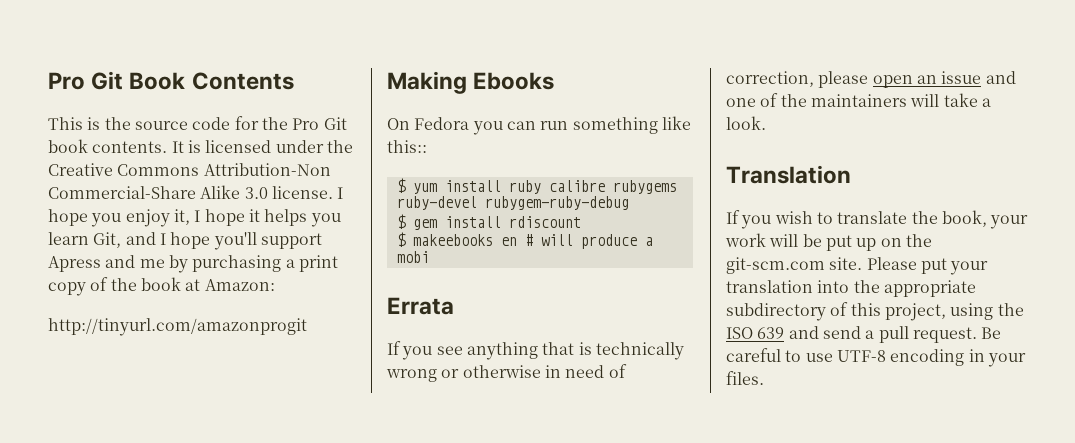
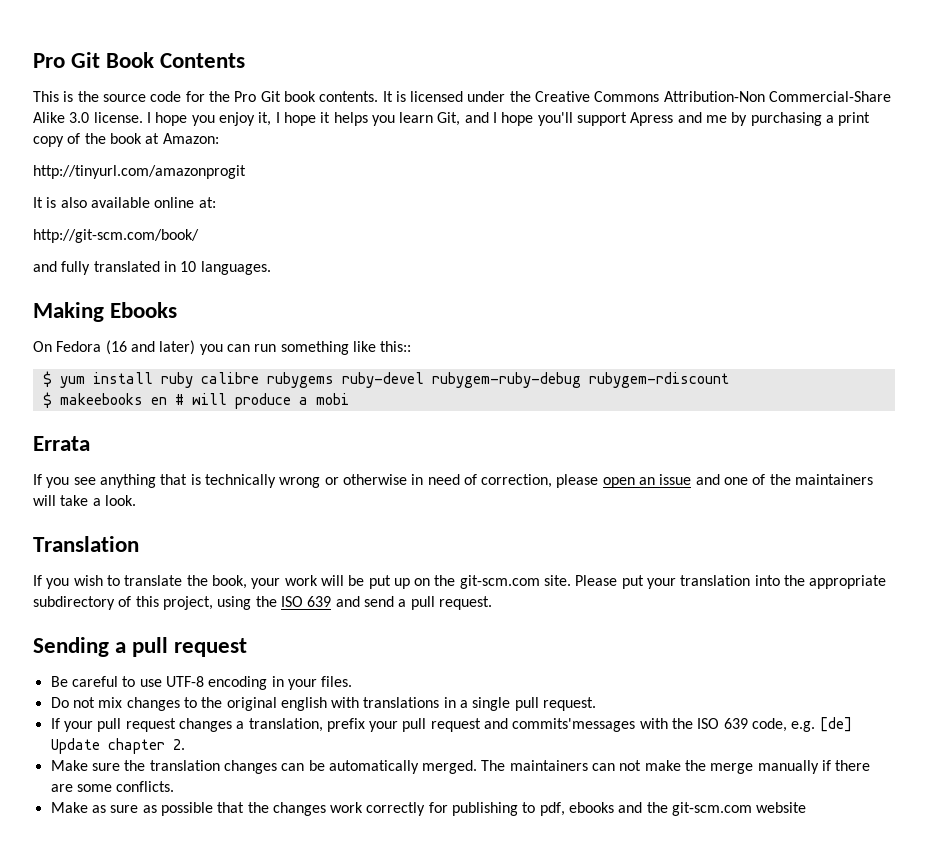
+ It is also available online at:
+ http://git-scm.com/book/
+ and fully translated in 10 languages.
- On Fedora you can run something like this::
+ On Fedora (16 and later) you can run something like this::
- $ yum install ruby calibre rubygems ruby-devel rubygem-ruby-debug
- $ gem install rdiscount
+ $ yum install ruby calibre rubygems ruby-devel rubygem-ruby-debug rubygem-rdiscount
- Please put your translation into the appropriate subdirectory of this project, using the ISO 639 and send a pull request. Be careful to use UTF-8 encoding in your files.
+ Please put your translation into the appropriate subdirectory of this project, using the ISO 639 and send a pull request.
+ Sending a pull request
+ Be careful to use UTF-8 encoding in your files.
+ Do not mix changes to the original english with translations in a single pull request.
+ If your pull request changes a translation, prefix your pull request and commits'messages with the ISO 639 code, e.g. [de] Update chapter 2.
+ Make sure the translation changes can be automatically merged. The maintainers can not make the merge manually if there are some conflicts.
+ Make as sure as possible that the changes work correctly for publishing to pdf, ebooks and the git-scm.com website

